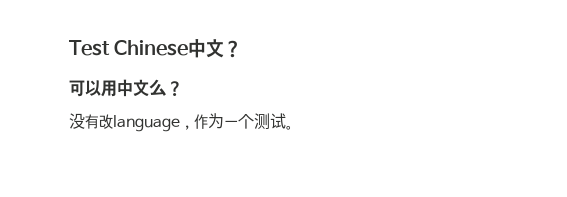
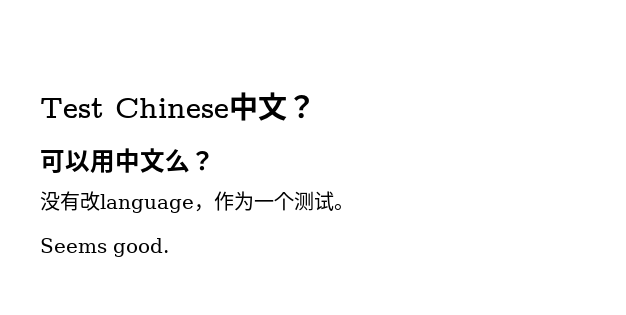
+ Seems good.

